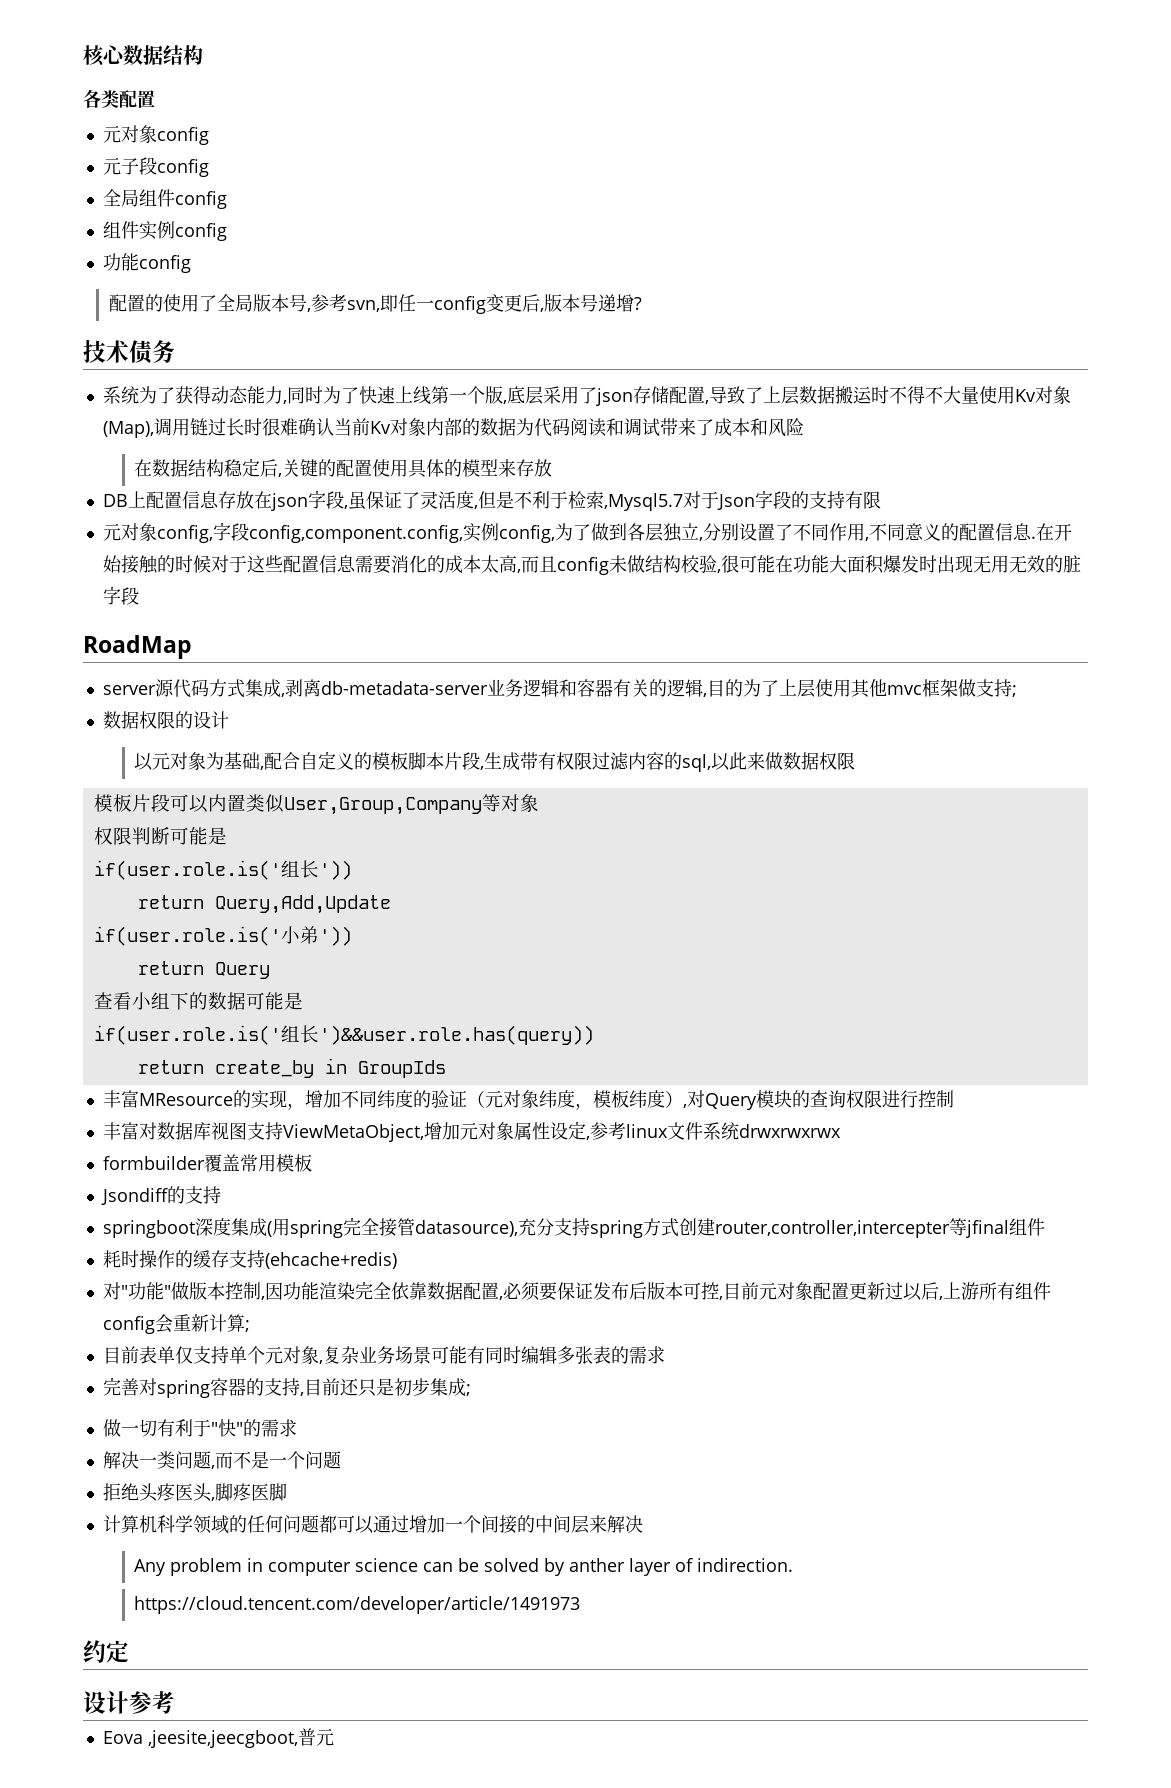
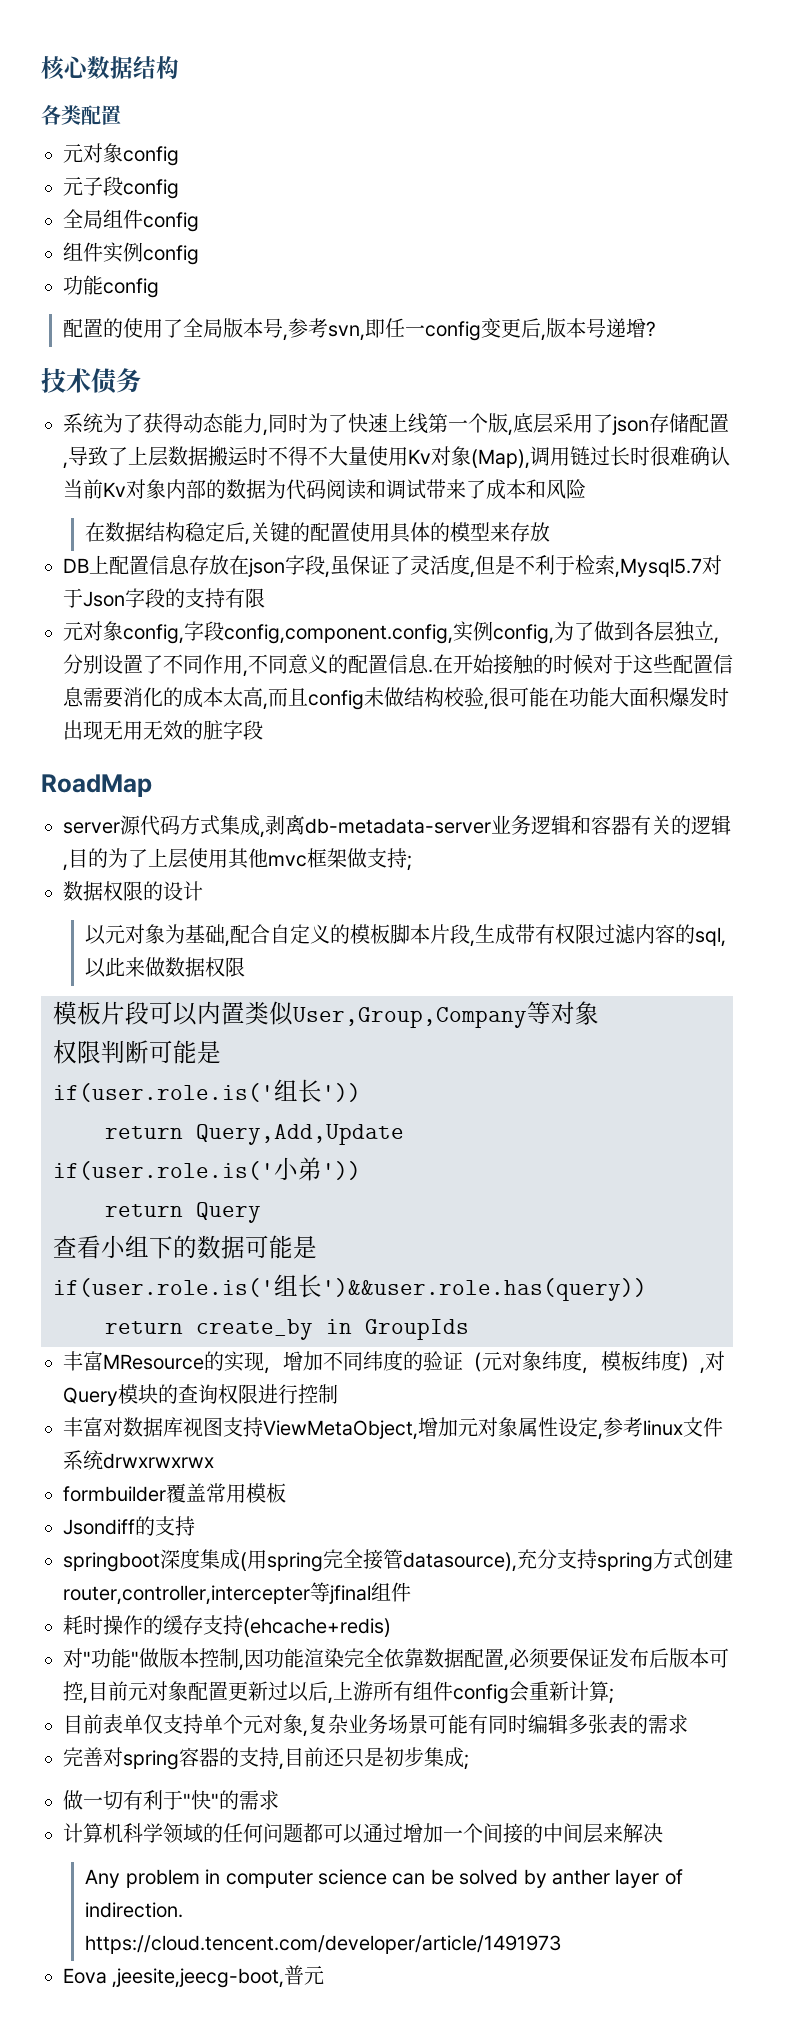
- 解决一类问题,而不是一个问题
- 拒绝头疼医头,脚疼医脚
- 约定
- 设计参考
- Eova ,jeesite,jeecgboot,普元
+ Eova ,jeesite,jeecg-boot,普元

